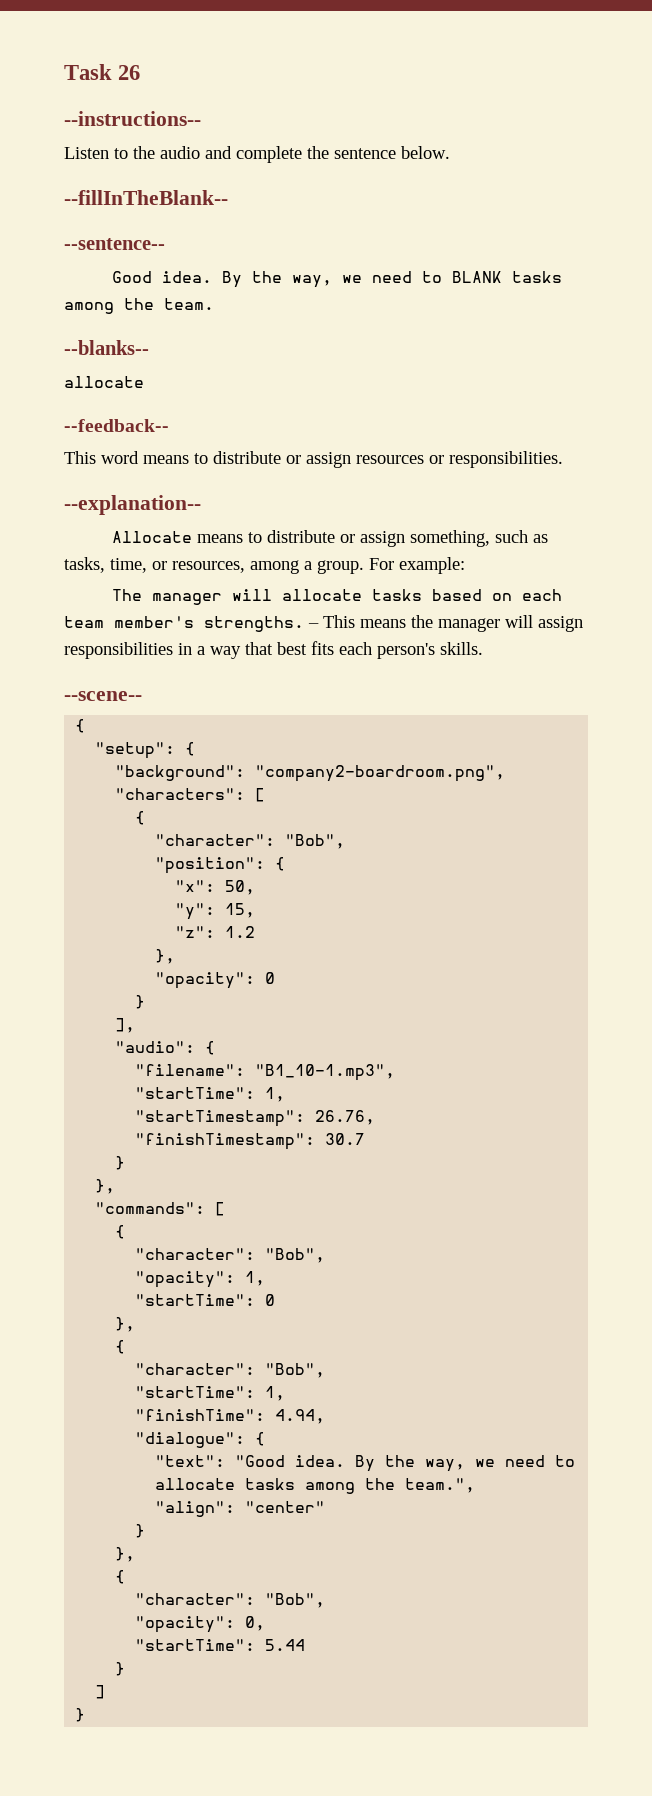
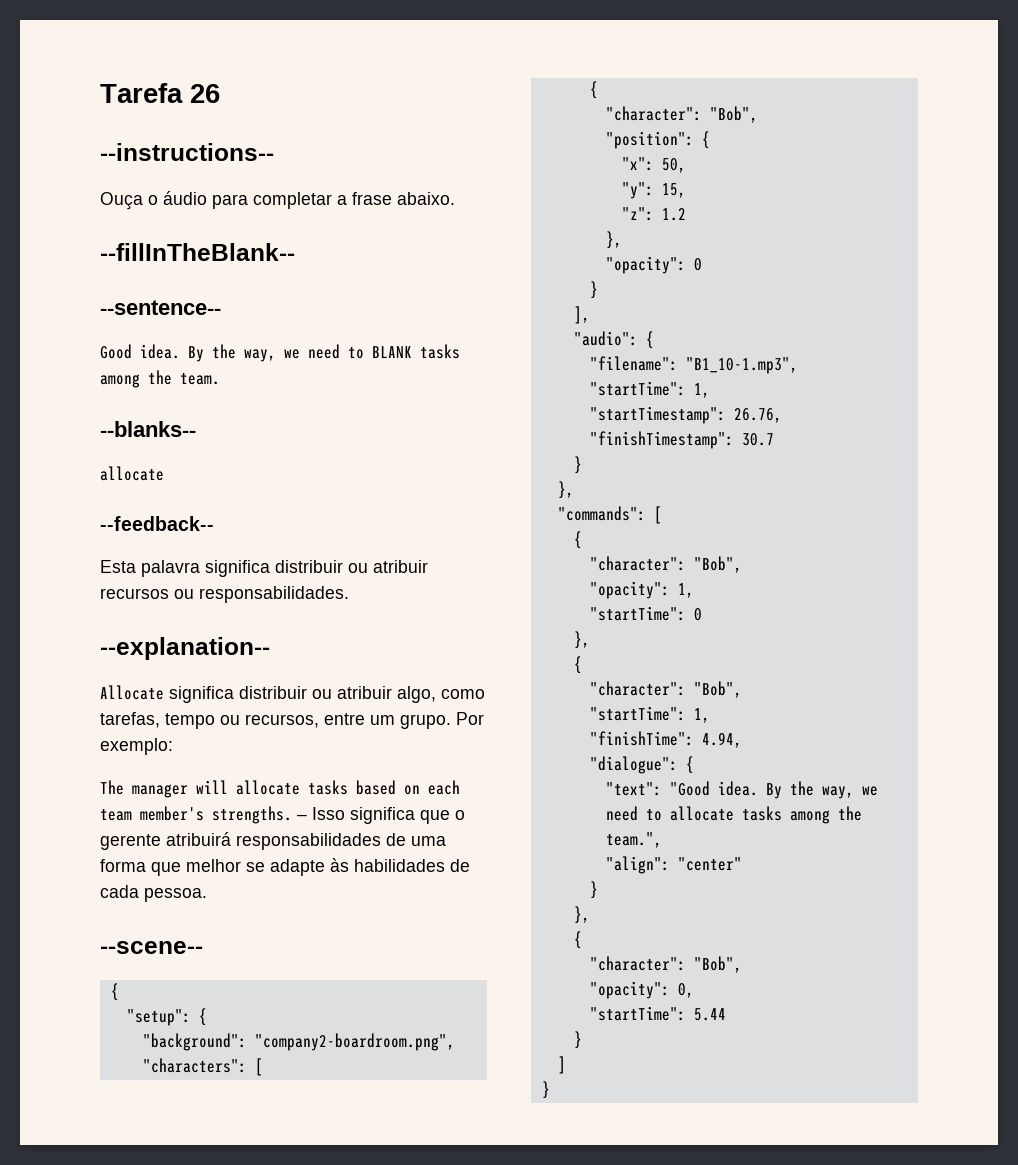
- Task 26
+ Tarefa 26
- Listen to the audio and complete the sentence below.
+ Ouça o áudio para completar a frase abaixo.
- This word means to distribute or assign resources or responsibilities.
+ Esta palavra significa distribuir ou atribuir recursos ou responsabilidades.
  --explanation--
- Allocate means to distribute or assign something, such as tasks, time, or resources, among a group. For example:
+ Allocate significa distribuir ou atribuir algo, como tarefas, tempo ou recursos, entre um grupo. Por exemplo:
- – This means the manager will assign responsibilities in a way that best fits each person's skills.
+ – Isso significa que o gerente atribuirá responsabilidades de uma forma que melhor se adapte às habilidades de cada pessoa.

